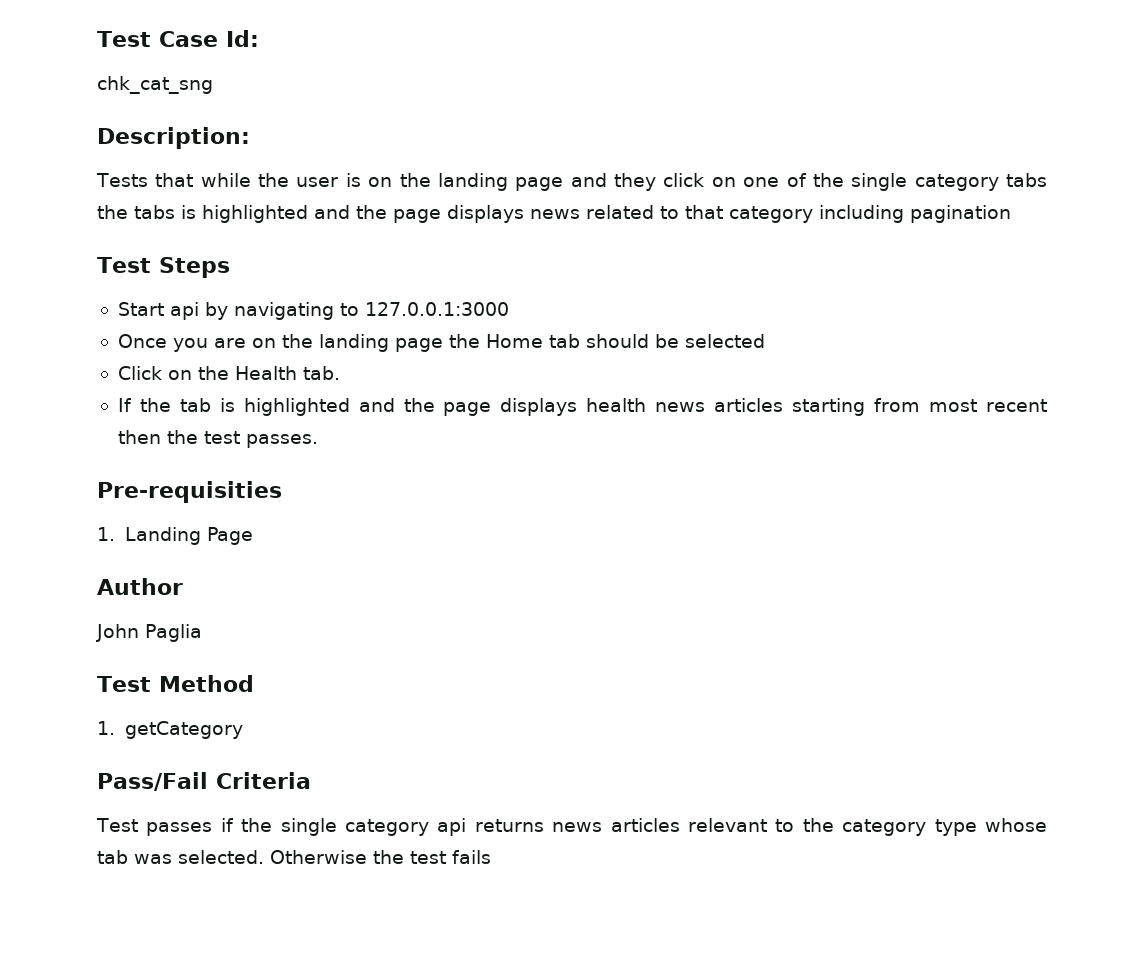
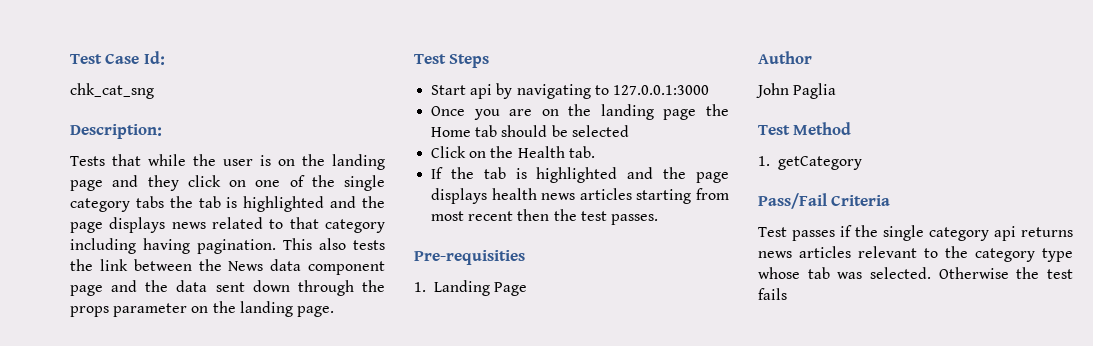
- Tests that while the user is on the landing page and they click on one of the single category tabs the tabs is highlighted and the page displays news related to that category including pagination
+ Tests that while the user is on the landing page and they click on one of the single category tabs the tab is highlighted and the page displays news related to that category including having pagination. This also tests the link between the News data component page and the data sent down through the props parameter on the landing page.

